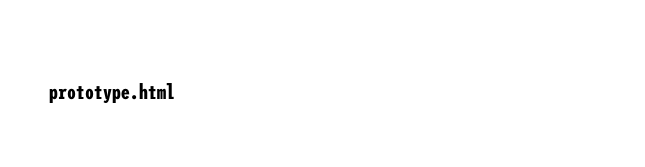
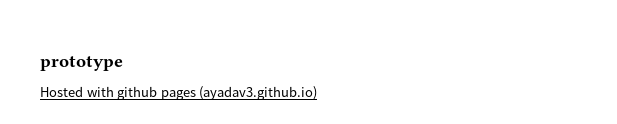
- prototype.html
+ prototype
+ Hosted with github pages (ayadav3.github.io)

